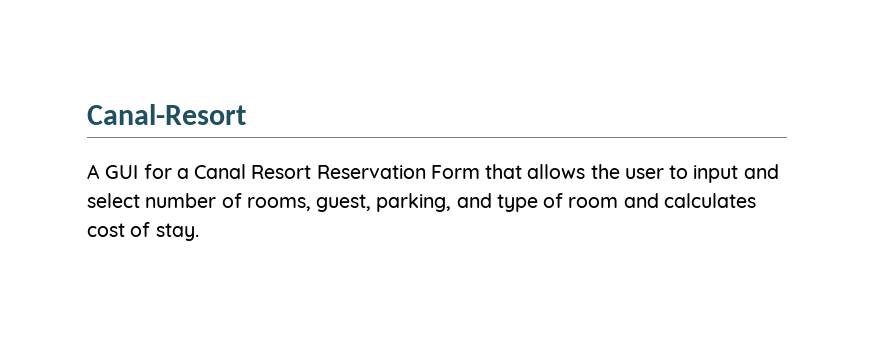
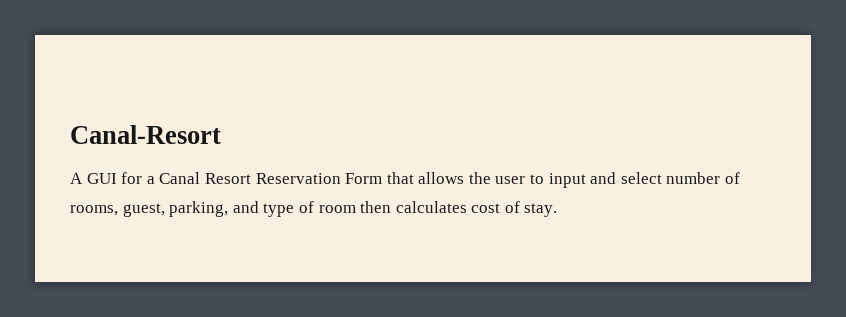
- A GUI for a Canal Resort Reservation Form that allows the user to input and select number of rooms, guest, parking, and type of room and calculates cost of stay.
+ A GUI for a Canal Resort Reservation Form that allows the user to input and select number of rooms, guest, parking, and type of room then calculates cost of stay.

